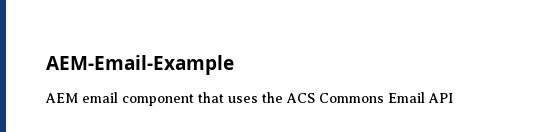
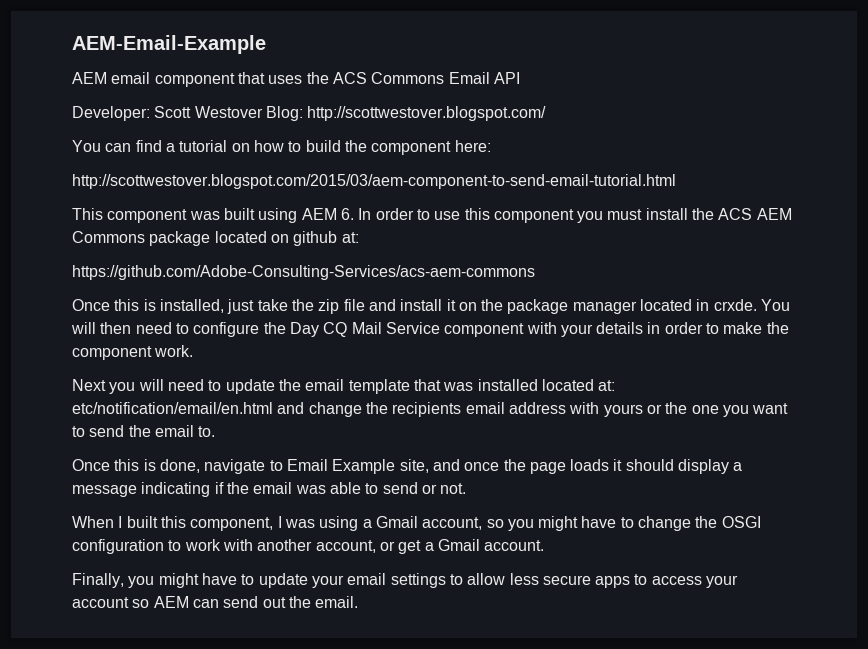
+ Developer: Scott Westover Blog: http://scottwestover.blogspot.com/
+ You can find a tutorial on how to build the component here:
+ http://scottwestover.blogspot.com/2015/03/aem-component-to-send-email-tutorial.html
+ This component was built using AEM 6. In order to use this component you must install the ACS AEM Commons package located on github at:
+ https://github.com/Adobe-Consulting-Services/acs-aem-commons
+ Once this is installed, just take the zip file and install it on the package manager located in crxde. You will then need to configure the Day CQ Mail Service component with your details in order to make the component work.
+ Next you will need to update the email template that was installed located at: etc/notification/email/en.html and change the recipients email address with yours or the one you want to send the email to.
+ Once this is done, navigate to Email Example site, and once the page loads it should display a message indicating if the email was able to send or not.
+ When I built this component, I was using a Gmail account, so you might have to change the OSGI configuration to work with another account, or get a Gmail account.
+ Finally, you might have to update your email settings to allow less secure apps to access your account so AEM can send out the email.

